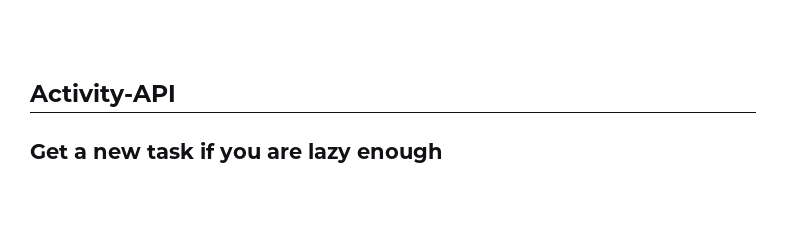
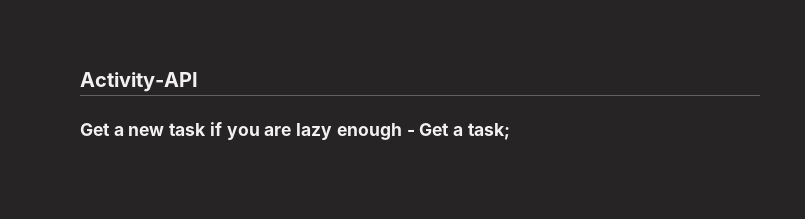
- Get a new task if you are lazy enough
+ Get a new task if you are lazy enough - Get a task;

